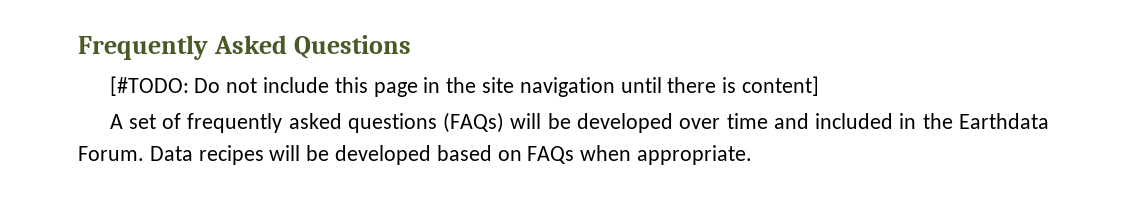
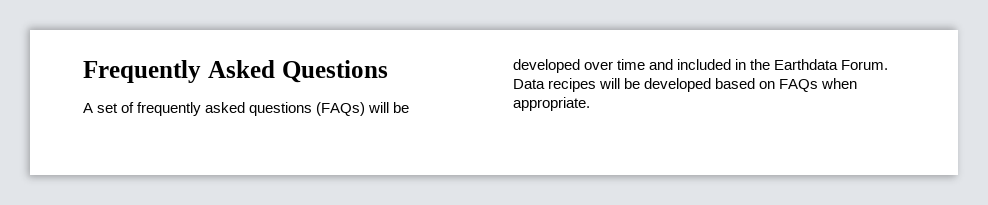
- [#TODO: Do not include this page in the site navigation until there is content]

